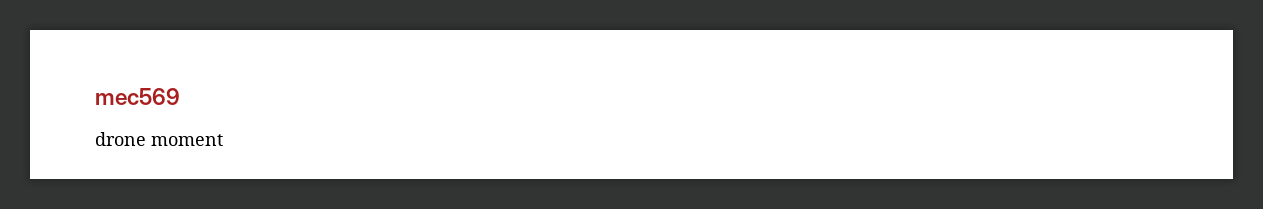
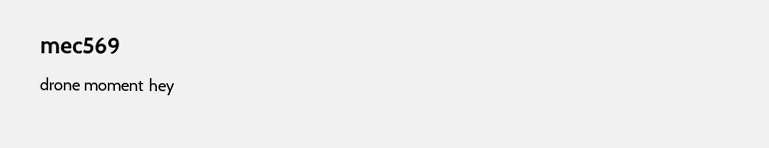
- drone moment
+ drone moment hey

